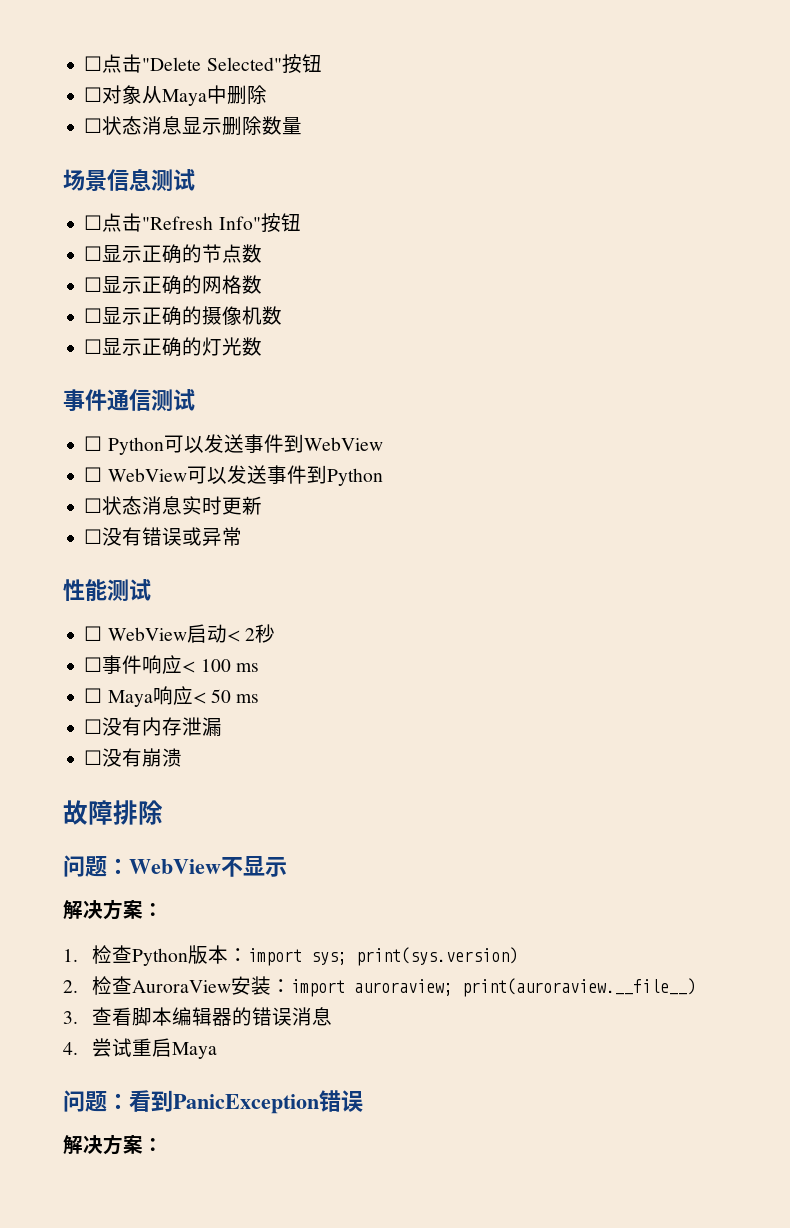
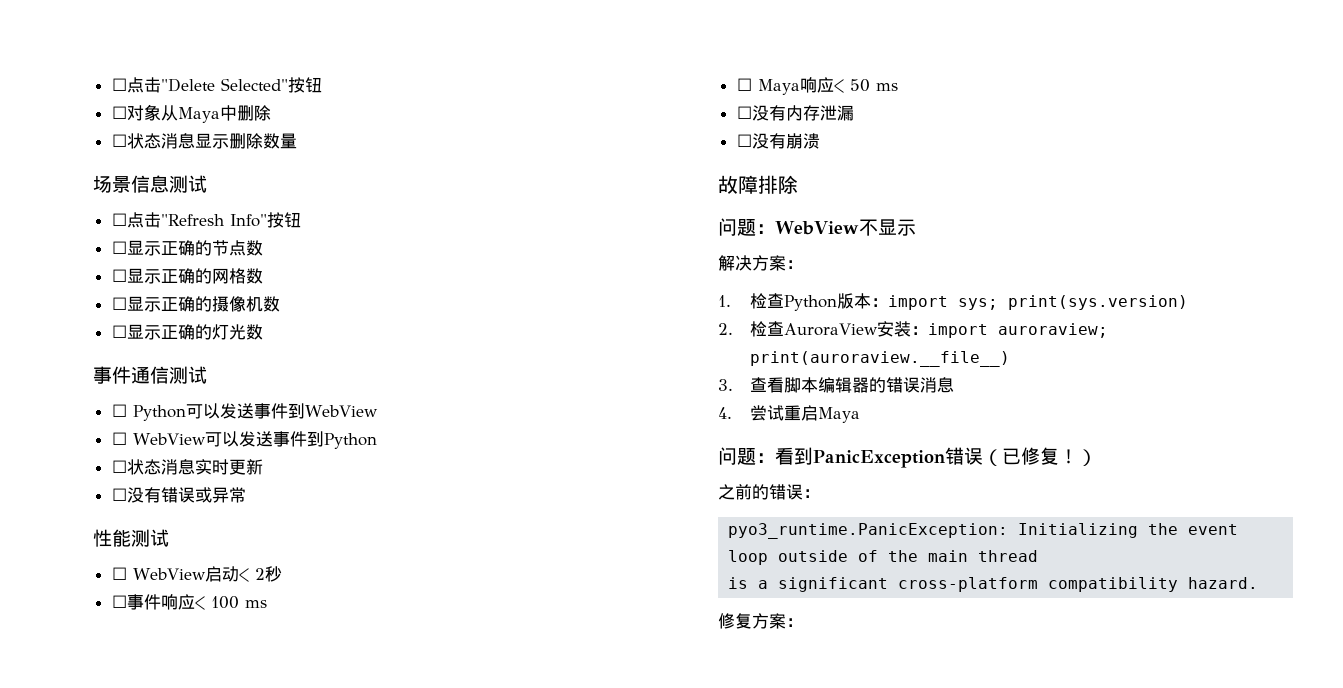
- 问题：看到PanicException错误
- 解决方案：
+ 问题：看到PanicException错误（已修复！）
+ 之前的错误：
+ pyo3_runtime.PanicException: Initializing the event loop outside of the main thread
+ is a significant cross-platform compatibility hazard.
+ 修复方案：

